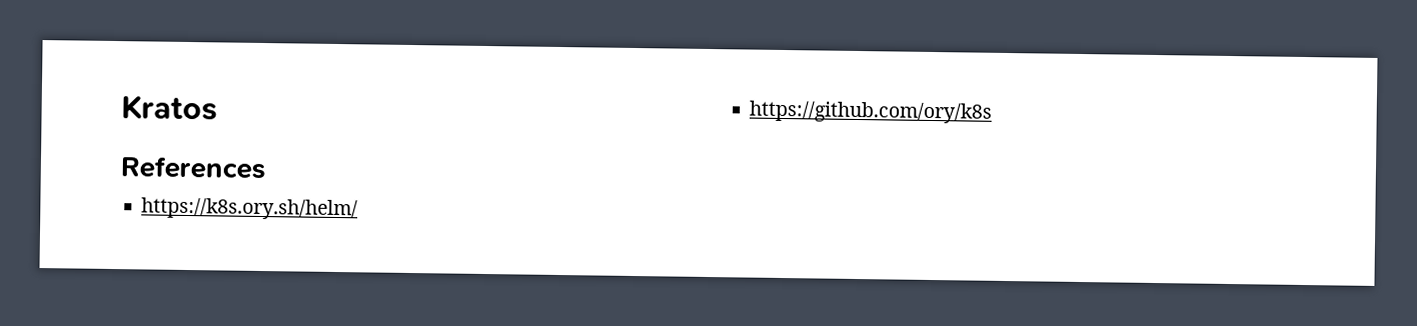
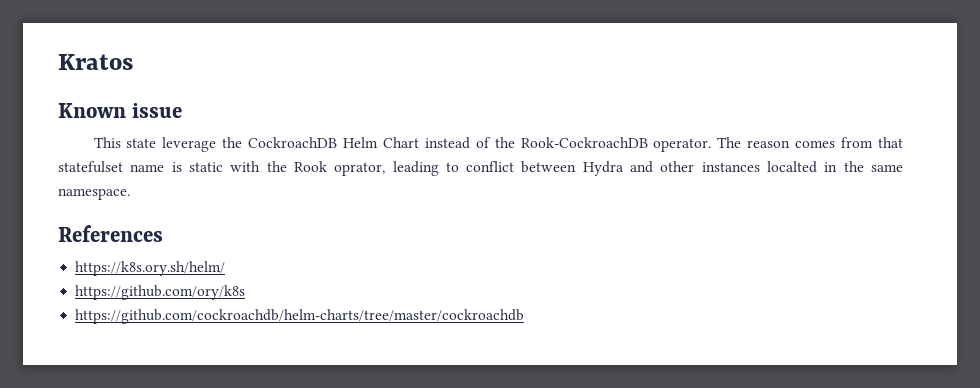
+ Known issue
+ This state leverage the CockroachDB Helm Chart instead of the Rook-CockroachDB operator. The reason comes from that statefulset name is static with the Rook oprator, leading to conflict between Hydra and other instances localted in the same namespace.
+ https://github.com/cockroachdb/helm-charts/tree/master/cockroachdb

